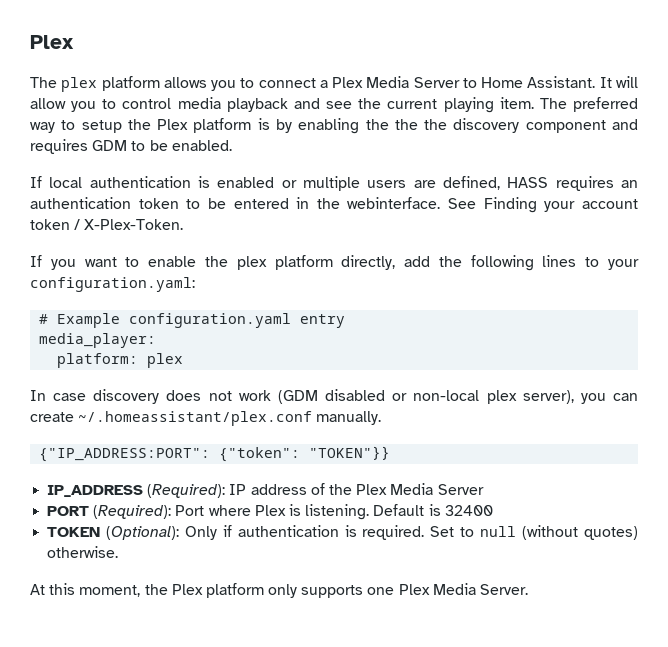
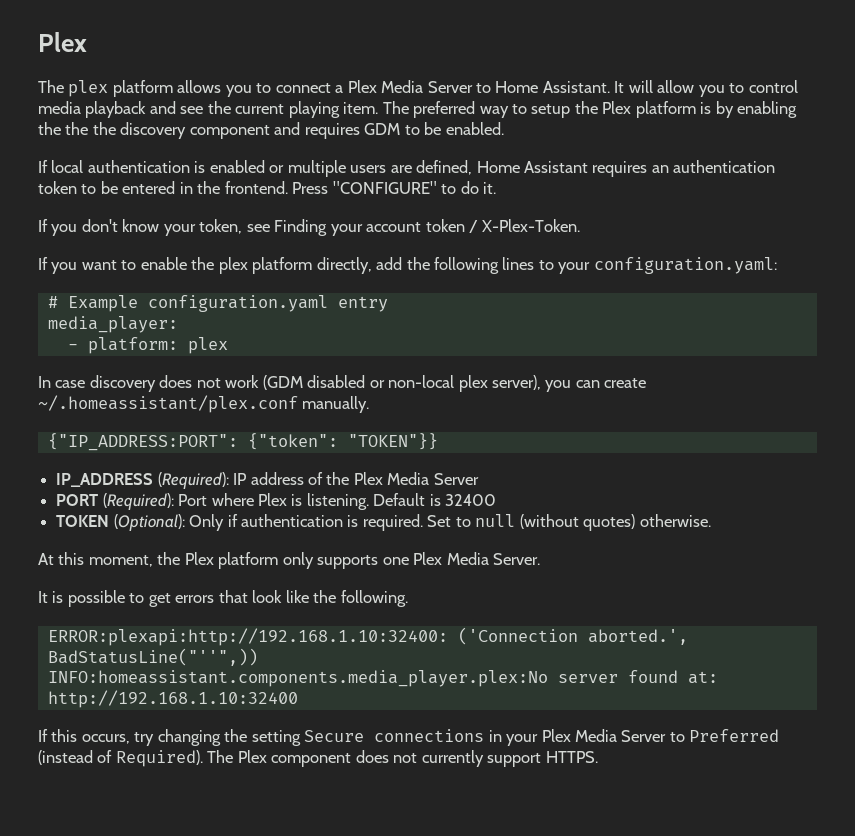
- If local authentication is enabled or multiple users are defined, HASS requires an authentication token to be entered in the webinterface. See Finding your account token / X-Plex-Token.
+ If local authentication is enabled or multiple users are defined, Home Assistant requires an authentication token to be entered in the frontend. Press "CONFIGURE" to do it.
+ If you don't know your token, see Finding your account token / X-Plex-Token.
- platform: plex
+ - platform: plex
+ It is possible to get errors that look like the following.
+ ERROR:plexapi:http://192.168.1.10:32400: ('Connection aborted.', BadStatusLine("''",))
+ INFO:homeassistant.components.media_player.plex:No server found at: http://192.168.1.10:32400
+ If this occurs, try changing the setting Secure connections in your Plex Media Server to Preferred (instead of Required). The Plex component does not currently support HTTPS.

